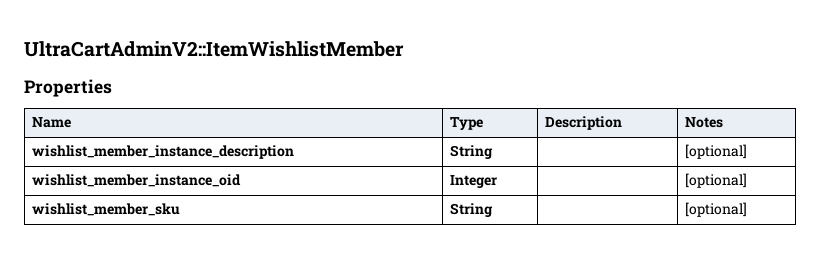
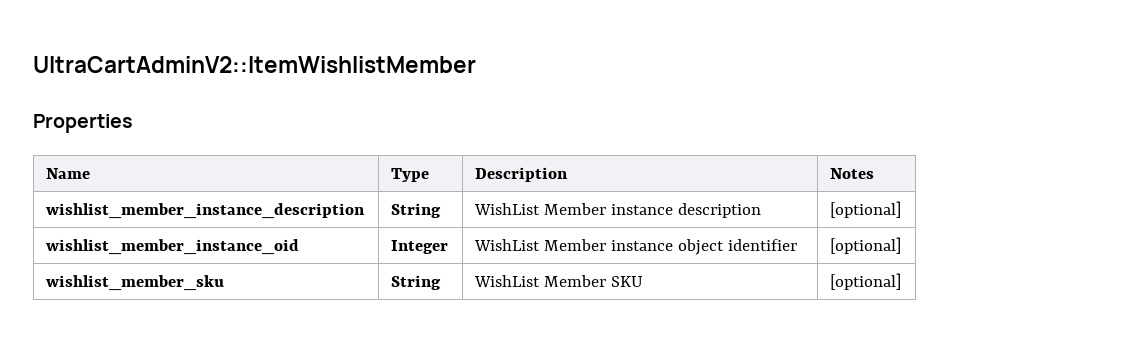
- wishlist_member_instance_description | String | | [optional]
+ wishlist_member_instance_description | String | WishList Member instance description | [optional]
- wishlist_member_instance_oid | Integer | | [optional]
+ wishlist_member_instance_oid | Integer | WishList Member instance object identifier | [optional]
- wishlist_member_sku | String | | [optional]
+ wishlist_member_sku | String | WishList Member SKU | [optional]

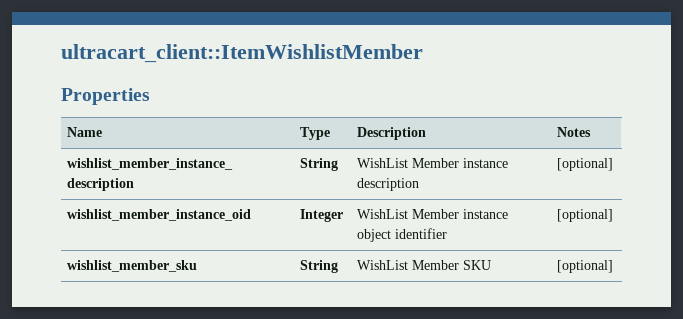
- UltraCartAdminV2::ItemWishlistMember
+ ultracart_client::ItemWishlistMember

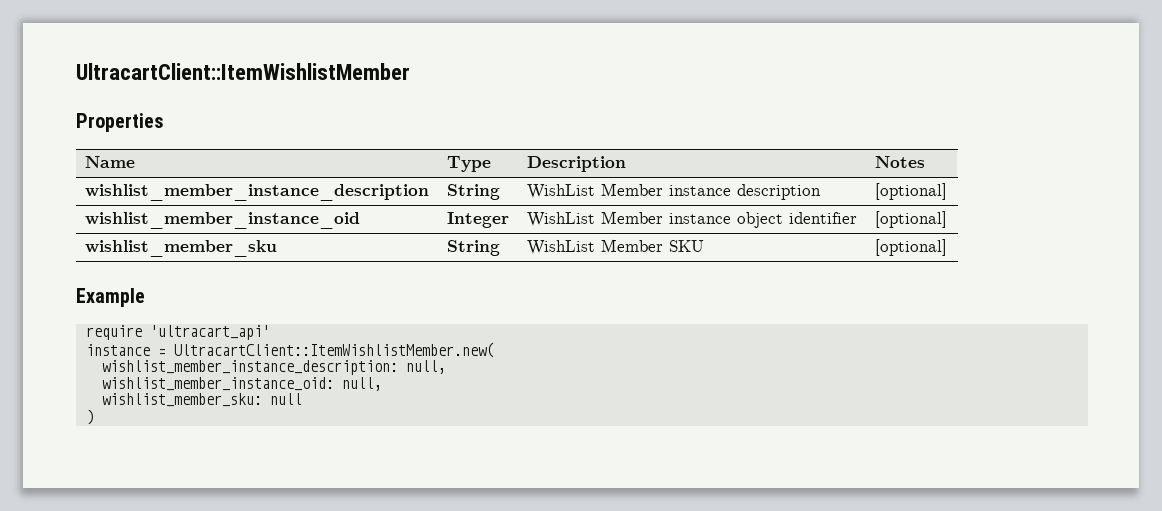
- ultracart_client::ItemWishlistMember
+ UltracartClient::ItemWishlistMember
+ Example
+ require 'ultracart_api'
+ instance = UltracartClient::ItemWishlistMember.new(
+ wishlist_member_instance_description: null,
+ wishlist_member_instance_oid: null,
+ wishlist_member_sku: null
+ )

